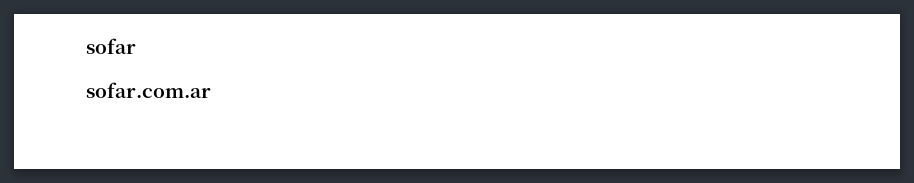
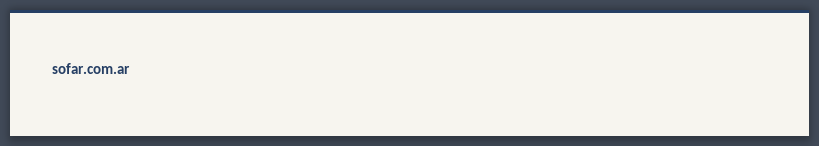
- sofar

